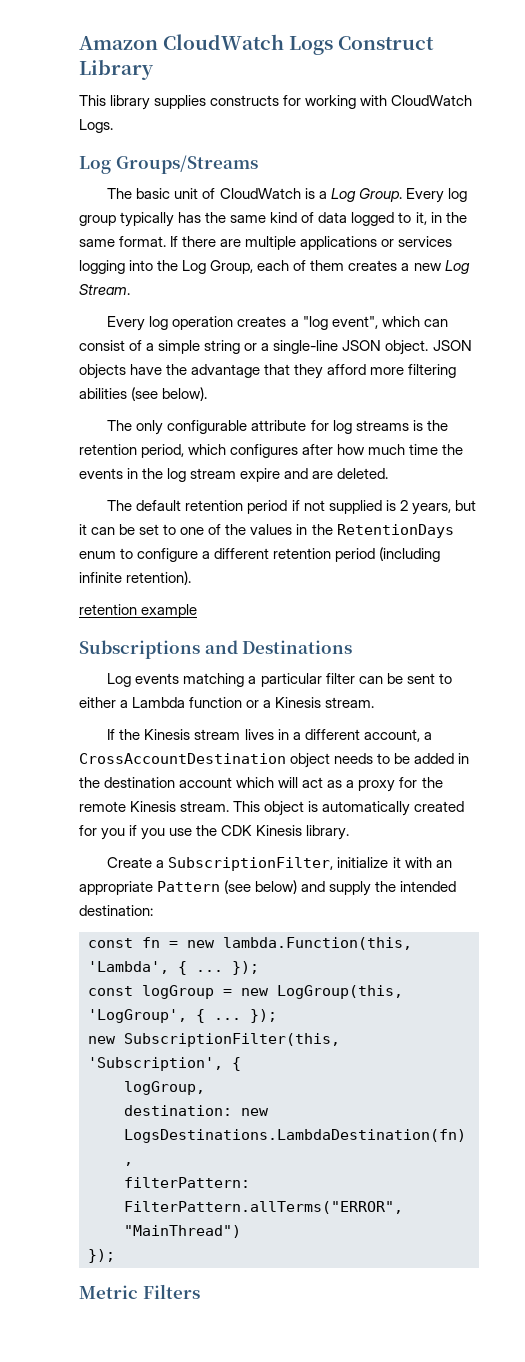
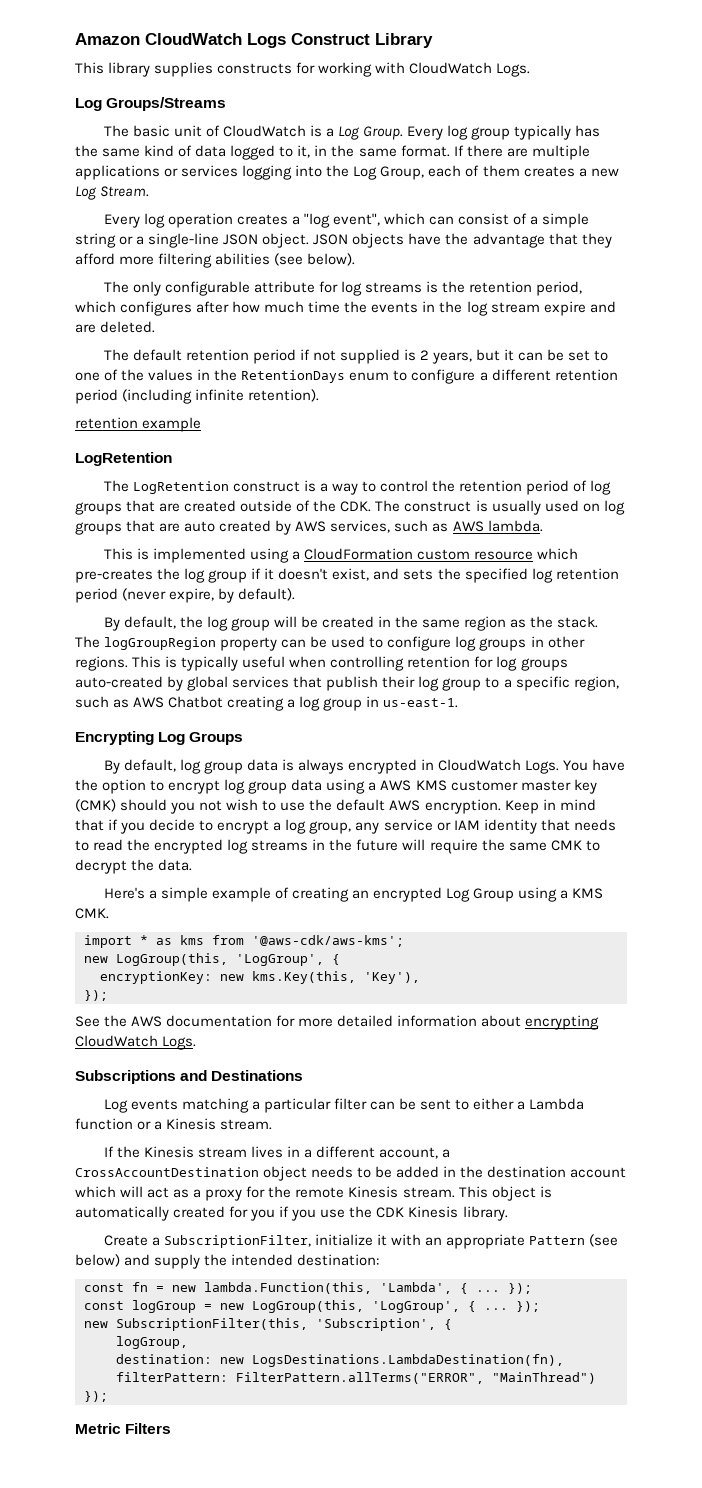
  retention example
+ LogRetention
+ The LogRetention construct is a way to control the retention period of log groups that are created outside of the CDK. The construct is usually used on log groups that are auto created by AWS services, such as AWS lambda.
+ This is implemented using a CloudFormation custom resource which pre-creates the log group if it doesn't exist, and sets the specified log retention period (never expire, by default).
+ By default, the log group will be created in the same region as the stack. The logGroupRegion property can be used to configure log groups in other regions. This is typically useful when controlling retention for log groups auto-created by global services that publish their log group to a specific region, such as AWS Chatbot creating a log group in us-east-1.
+ Encrypting Log Groups
+ By default, log group data is always encrypted in CloudWatch Logs. You have the option to encrypt log group data using a AWS KMS customer master key (CMK) should you not wish to use the default AWS encryption. Keep in mind that if you decide to encrypt a log group, any service or IAM identity that needs to read the encrypted log streams in the future will require the same CMK to decrypt the data.
+ Here's a simple example of creating an encrypted Log Group using a KMS CMK.
+ import * as kms from '@aws-cdk/aws-kms';
+ new LogGroup(this, 'LogGroup', {
+ encryptionKey: new kms.Key(this, 'Key'),
+ });
+ See the AWS documentation for more detailed information about encrypting CloudWatch Logs.

